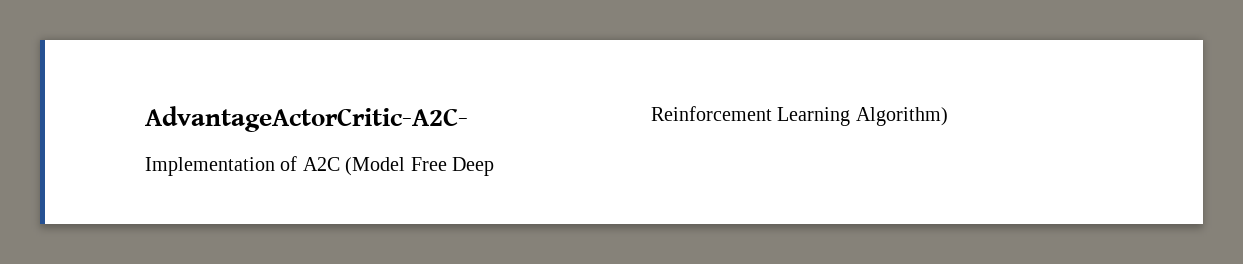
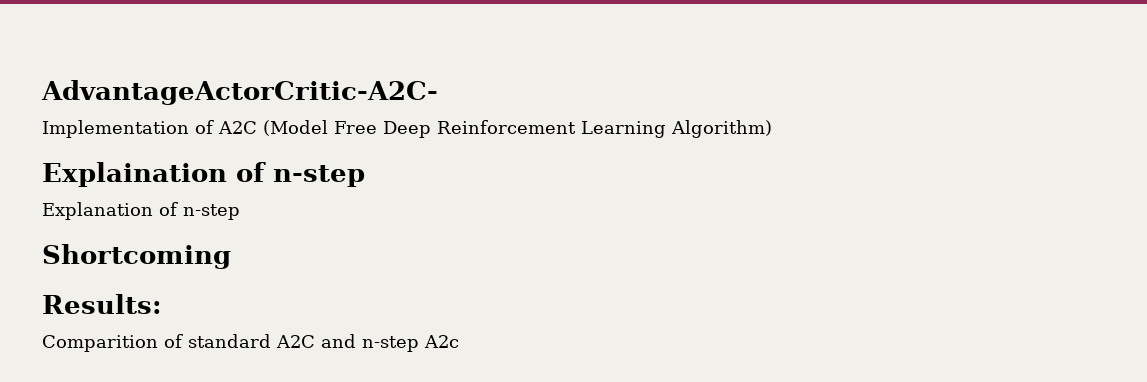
+ Explaination of n-step
+ Explanation of n-step
+ Shortcoming
+ Results:
+ Comparition of standard A2C and n-step A2c

